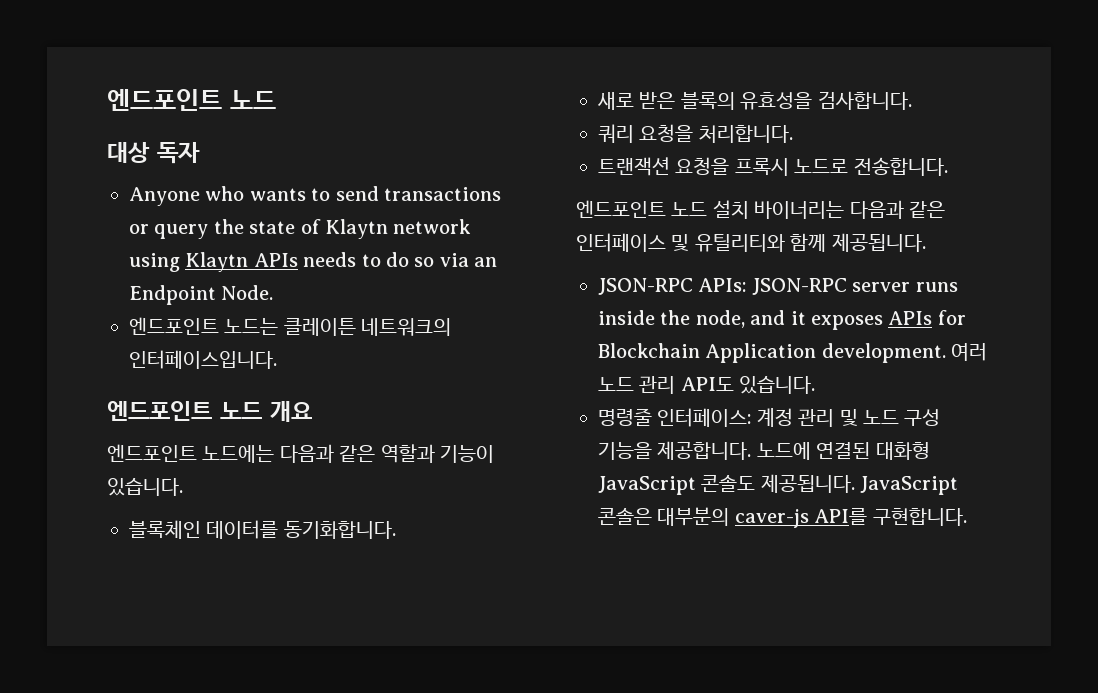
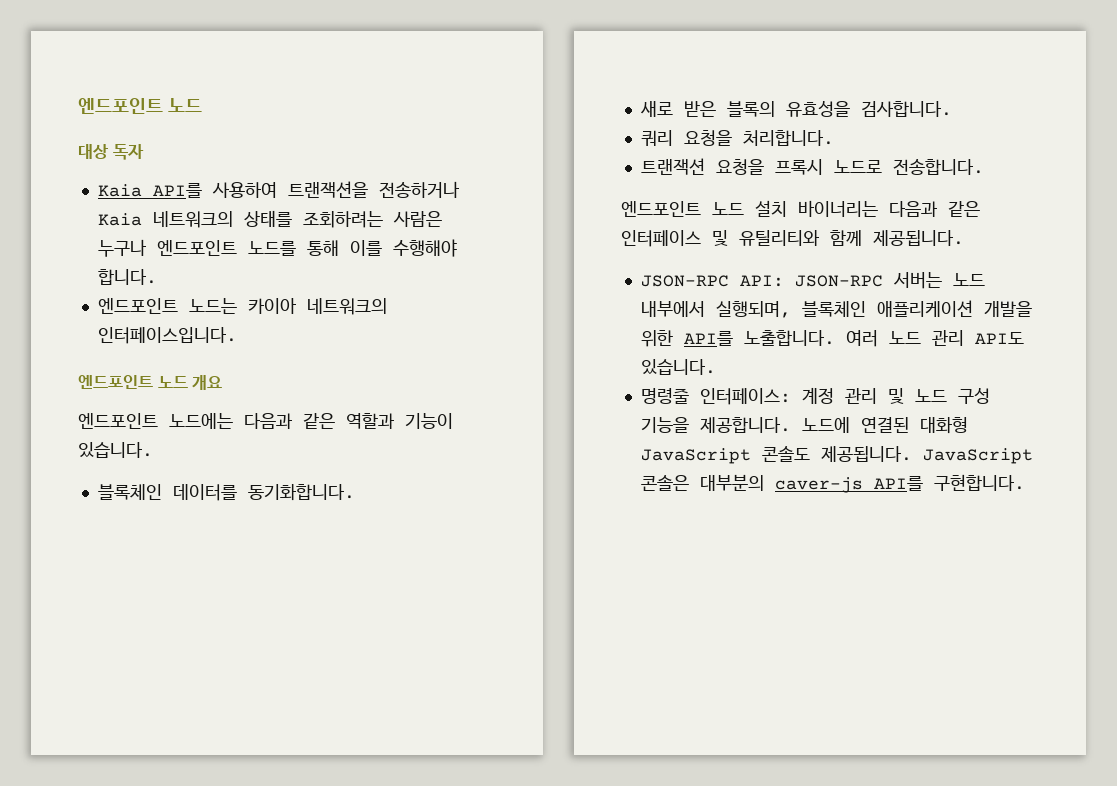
- Anyone who wants to send transactions or query the state of Klaytn network using Klaytn APIs needs to do so via an Endpoint Node.
+ Kaia API를 사용하여 트랜잭션을 전송하거나 Kaia 네트워크의 상태를 조회하려는 사람은 누구나 엔드포인트 노드를 통해 이를 수행해야 합니다.
- 엔드포인트 노드는 클레이튼 네트워크의 인터페이스입니다.
+ 엔드포인트 노드는 카이아 네트워크의 인터페이스입니다.
- JSON-RPC APIs: JSON-RPC server runs inside the node, and it exposes APIs for Blockchain Application development.
+ JSON-RPC API: JSON-RPC 서버는 노드 내부에서 실행되며, 블록체인 애플리케이션 개발을 위한 API를 노출합니다.

